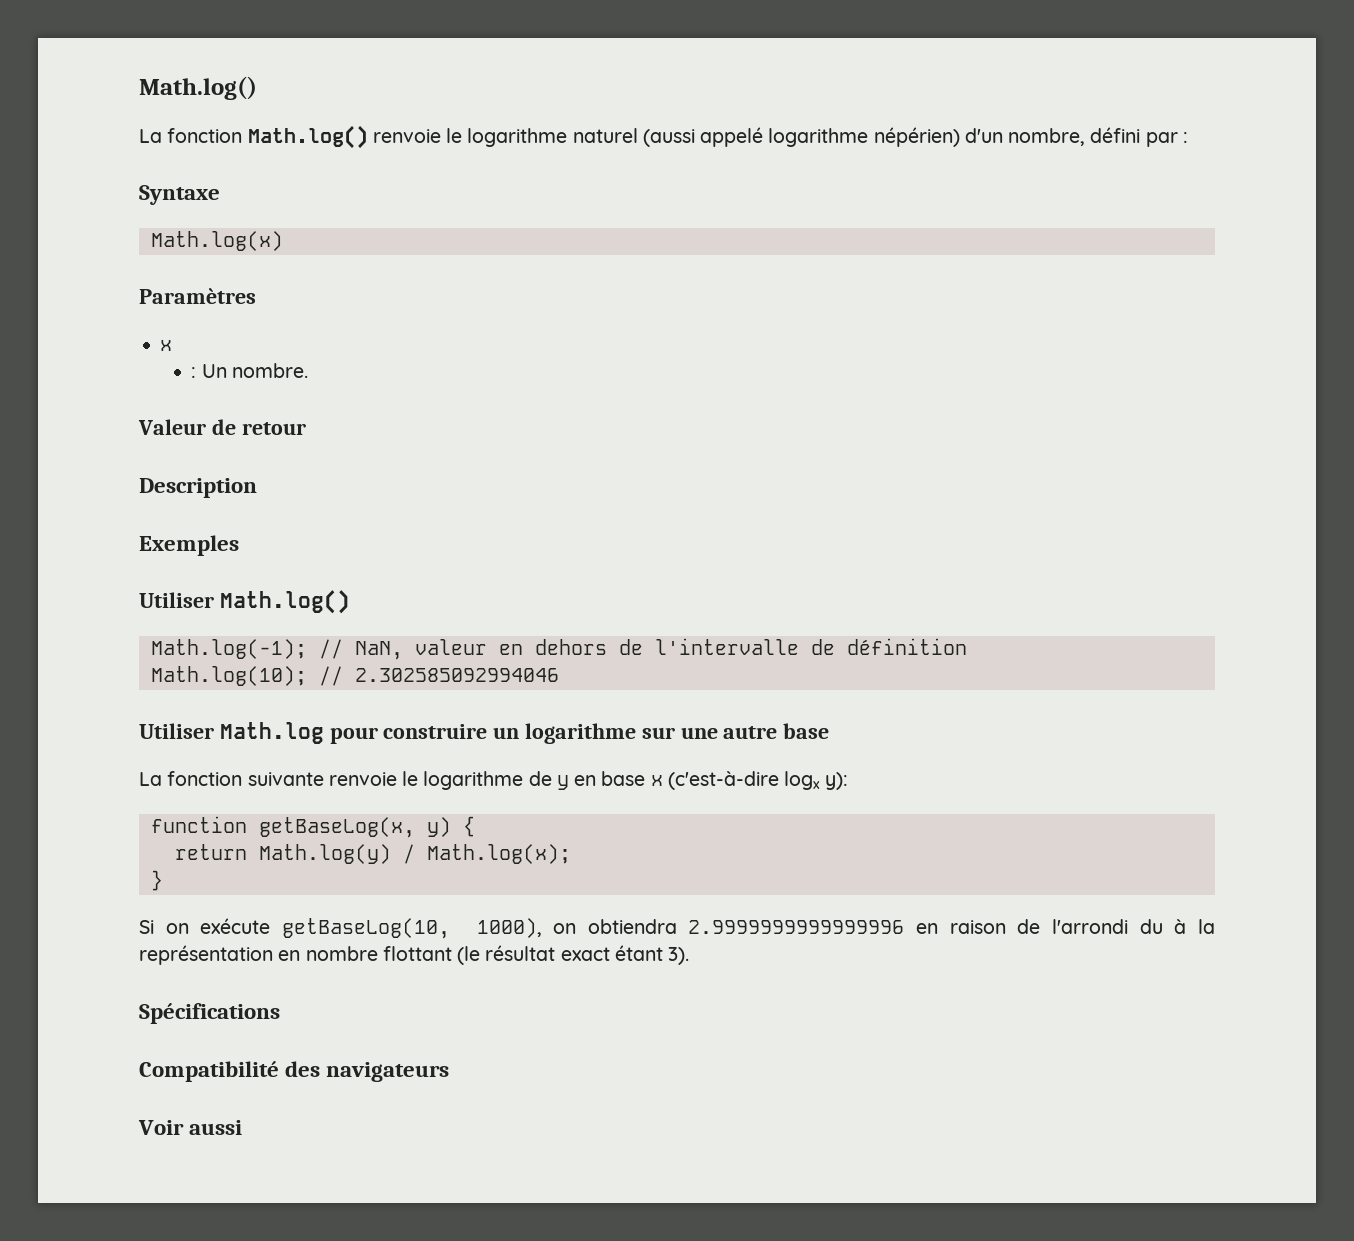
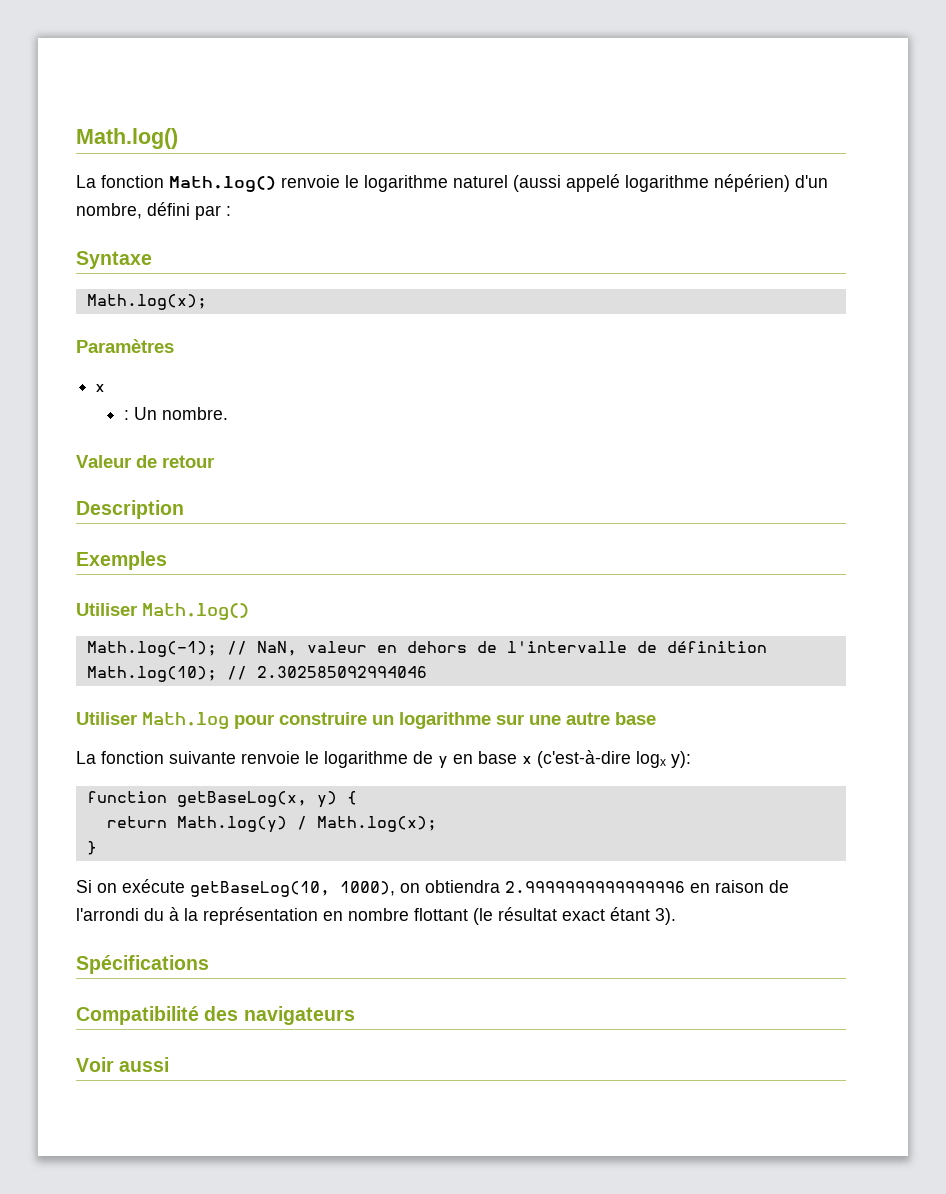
  Syntaxe
- Math.log(x)
+ Math.log(x);

